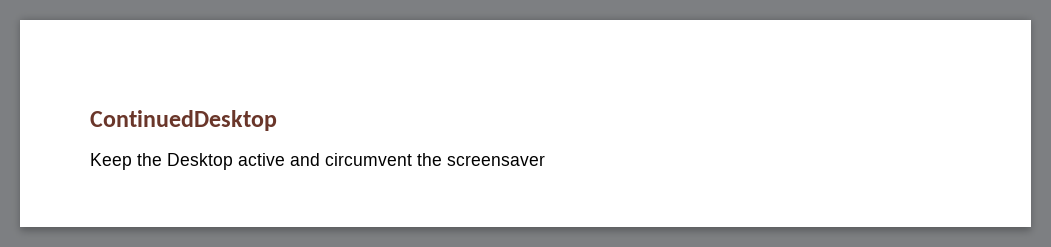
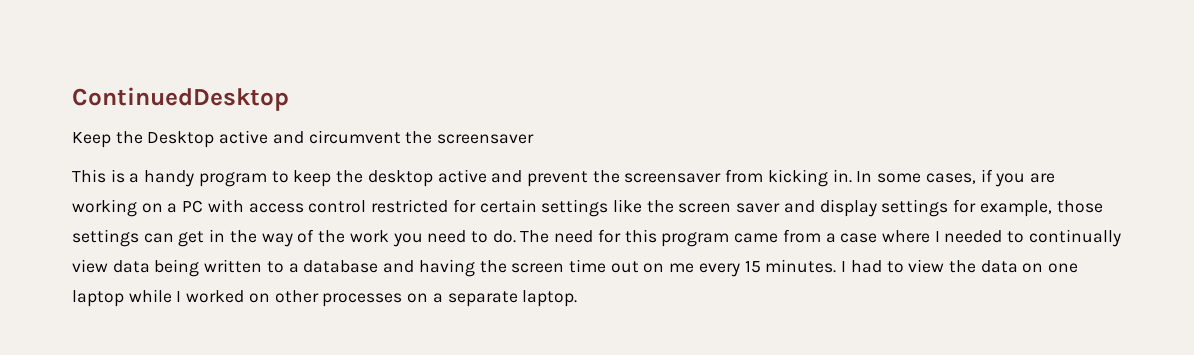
+ This is a handy program to keep the desktop active and prevent the screensaver from kicking in. In some cases, if you are working on a PC with access control restricted for certain settings like the screen saver and display settings for example, those settings can get in the way of the work you need to do. The need for this program came from a case where I needed to continually view data being written to a database and having the screen time out on me every 15 minutes. I had to view the data on one laptop while I worked on other processes on a separate laptop.

